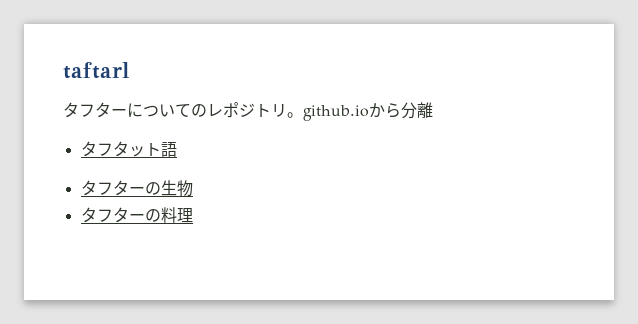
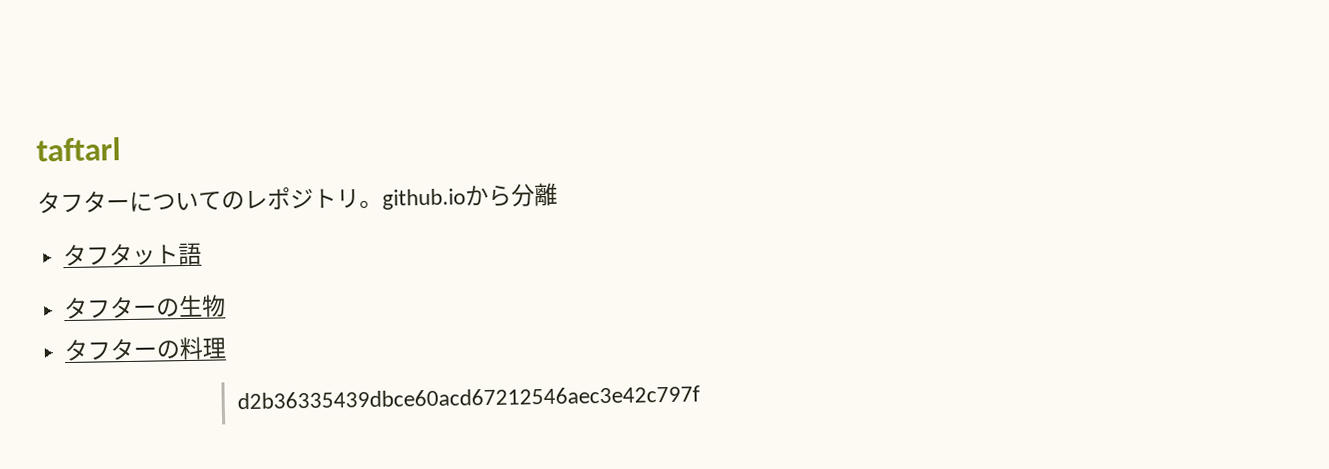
+ d2b36335439dbce60acd67212546aec3e42c797f

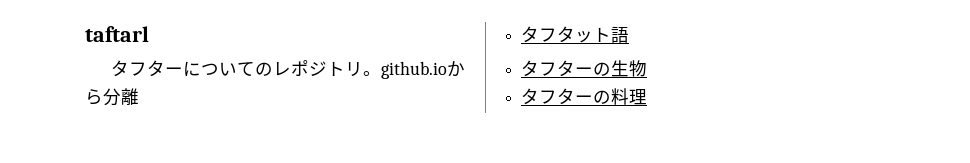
- d2b36335439dbce60acd67212546aec3e42c797f

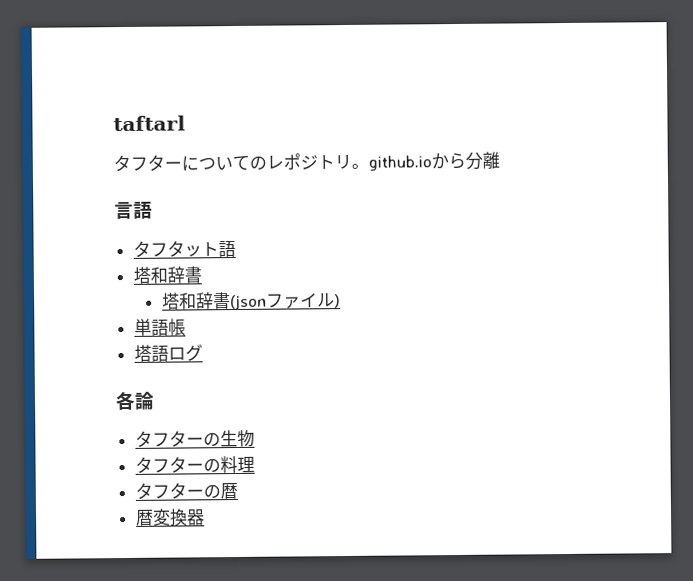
+ 言語
  タフタット語
+ 塔和辞書
+ 塔和辞書(jsonファイル)
+ 単語帳
+ 塔語ログ
+ 各論
+ タフターの暦
+ 暦変換器

